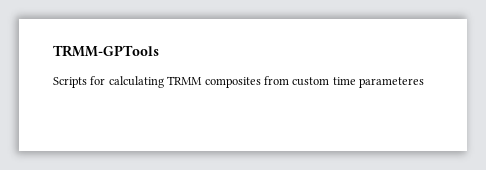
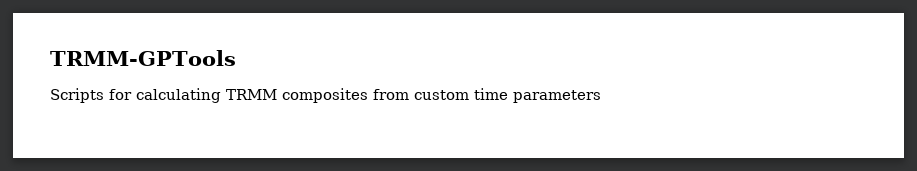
- Scripts for calculating TRMM composites from custom time parameteres
+ Scripts for calculating TRMM composites from custom time parameters

